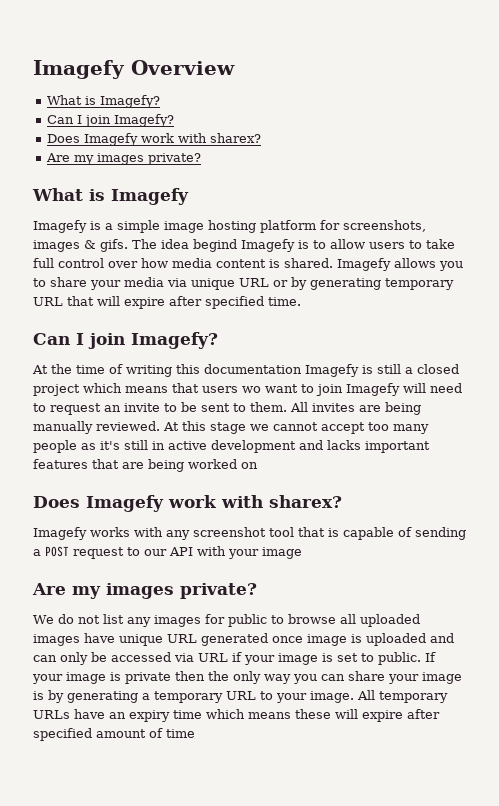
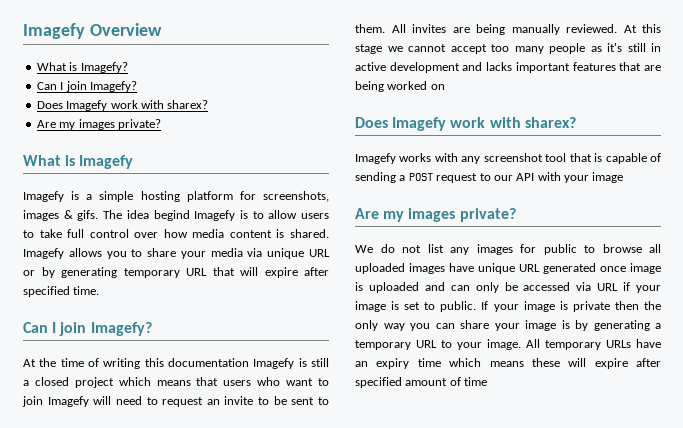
- Imagefy is a simple image hosting platform for screenshots, images & gifs.
+ Imagefy is a simple hosting platform for screenshots, images & gifs.
- At the time of writing this documentation Imagefy is still a closed project which means that users wo want to join Imagefy will need to request an invite to be sent to them.
+ At the time of writing this documentation Imagefy is still a closed project which means that users who want to join Imagefy will need to request an invite to be sent to them.

